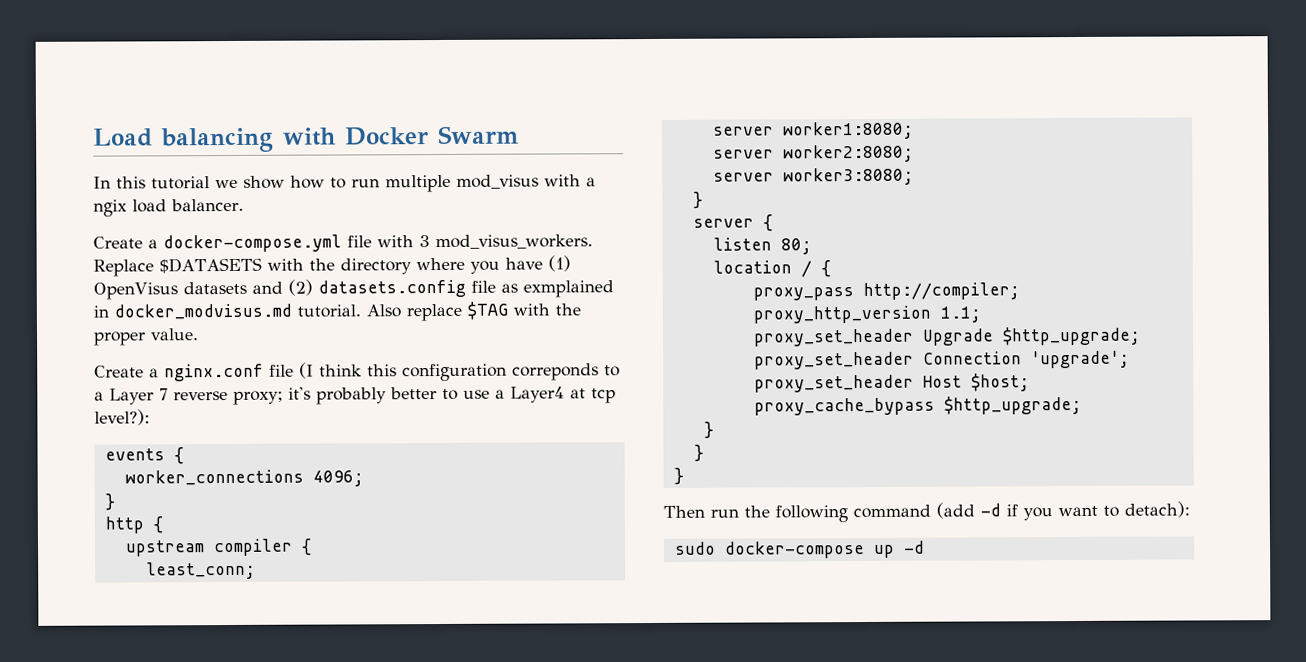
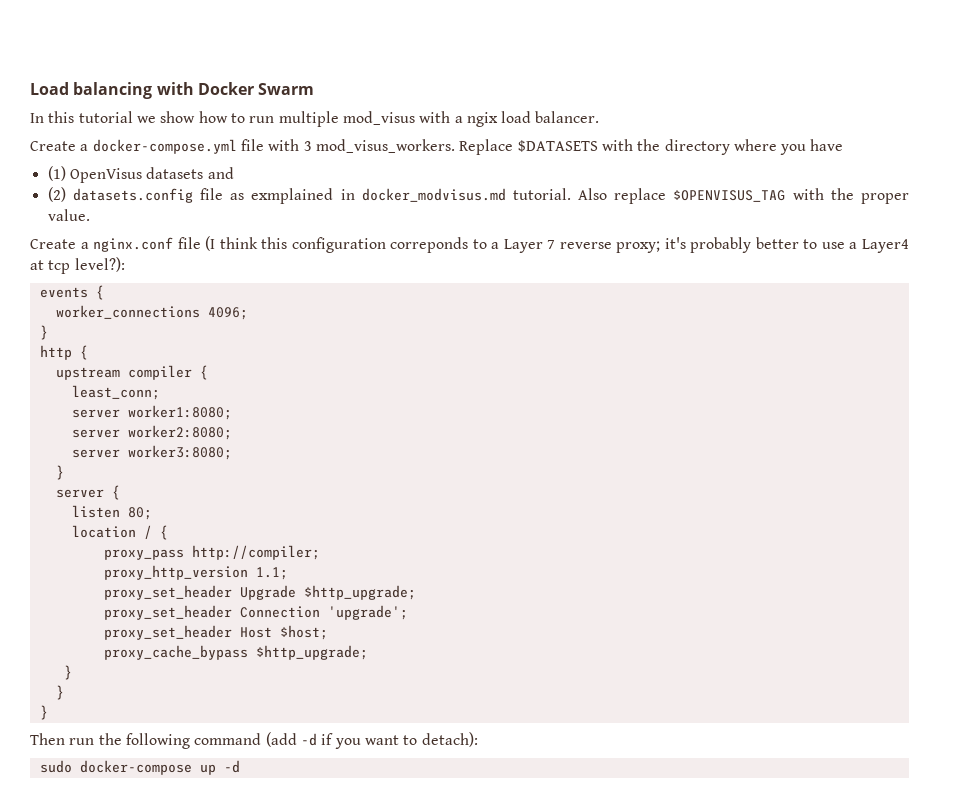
- Replace $DATASETS with the directory where you have (1) OpenVisus datasets and (2) datasets.config file as exmplained in docker_modvisus.md tutorial.
+ Replace $DATASETS with the directory where you have
+ (1) OpenVisus datasets and
+ (2) datasets.config file as exmplained in docker_modvisus.md tutorial.
- Also replace $TAG with the proper value.
+ Also replace $OPENVISUS_TAG with the proper value.

